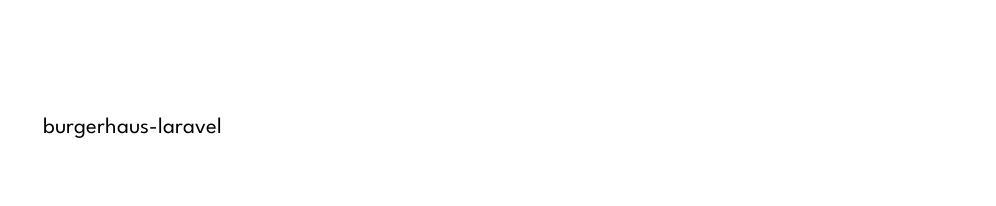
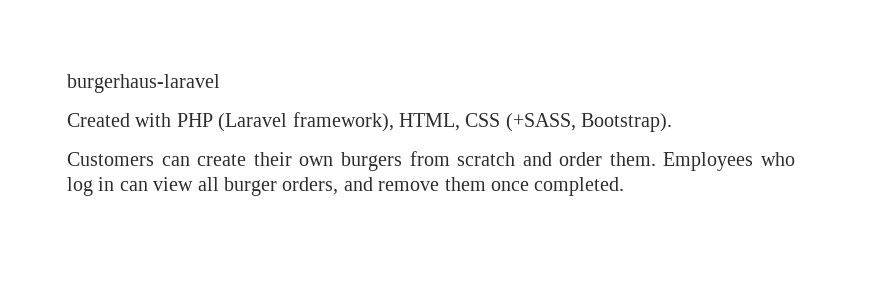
+ Created with PHP (Laravel framework), HTML, CSS (+SASS, Bootstrap).
+ Customers can create their own burgers from scratch and order them. Employees who log in can view all burger orders, and remove them once completed.

